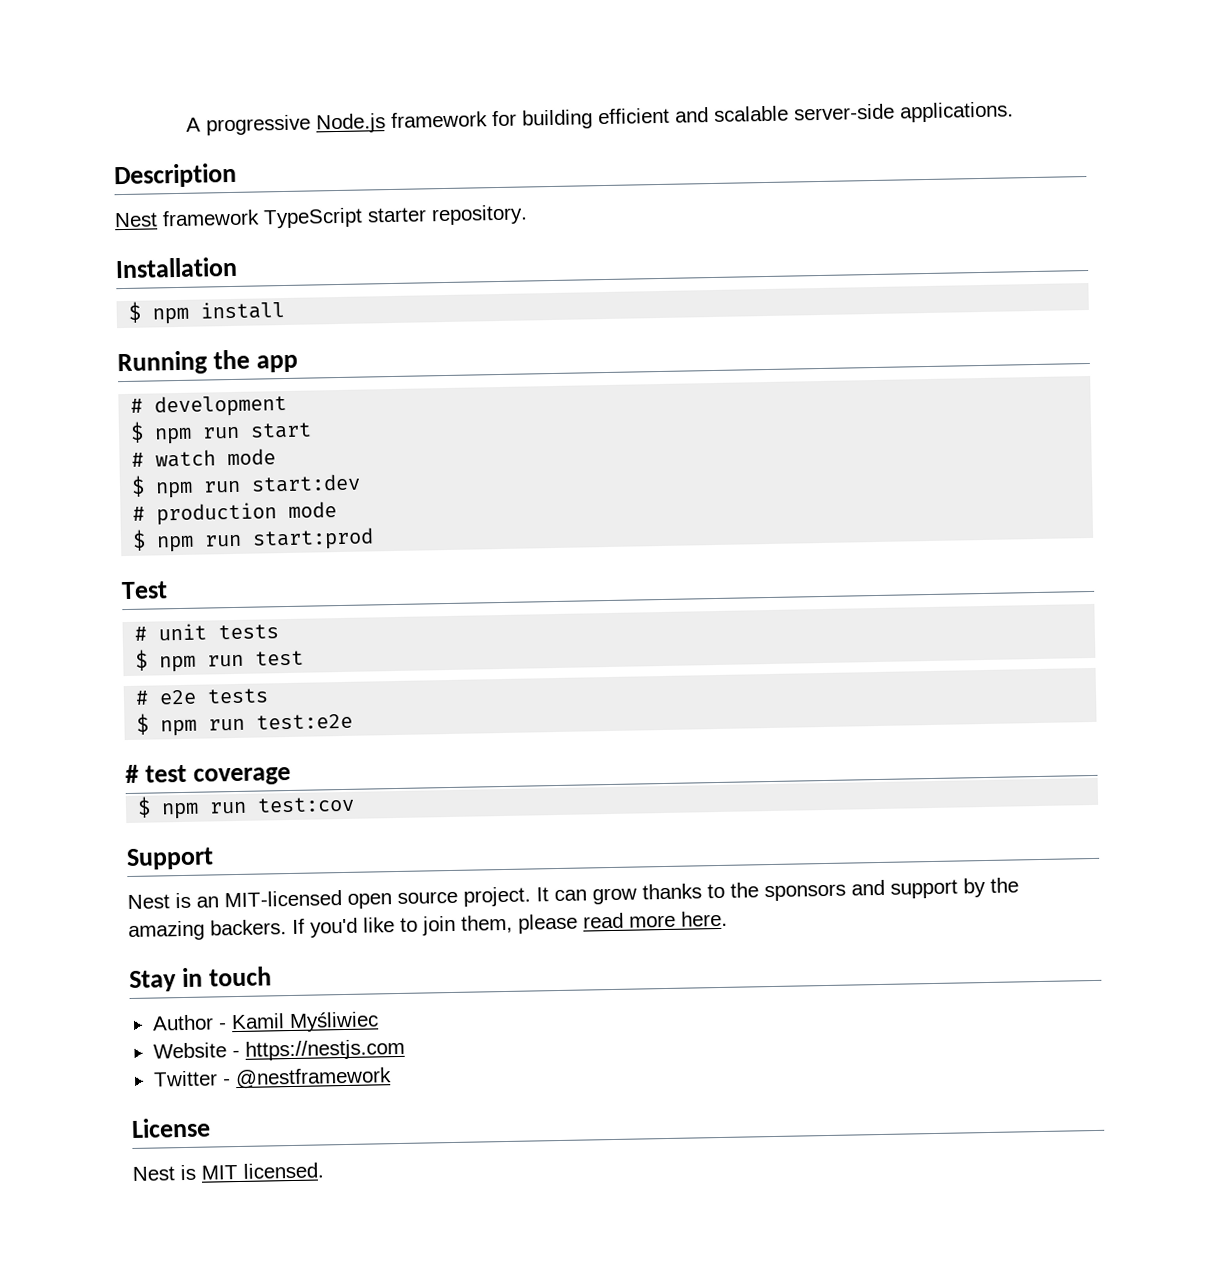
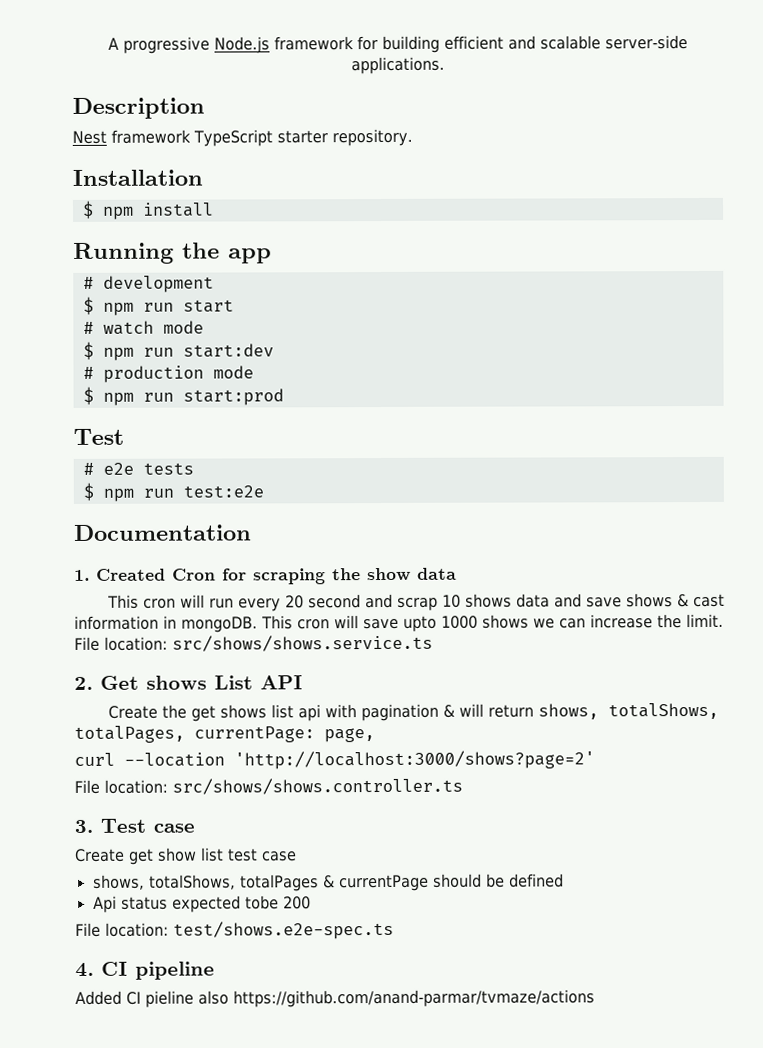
- # unit tests
- $ npm run test
- # test coverage
- $ npm run test:cov
- Support
- Nest is an MIT-licensed open source project. It can grow thanks to the sponsors and support by the amazing backers. If you'd like to join them, please read more here.
- Stay in touch
- Author - Kamil Myśliwiec
- Website - https://nestjs.com
- Twitter - @nestframework
- License
- Nest is MIT licensed.
+ Documentation
+ 1. Created Cron for scraping the show data
+ This cron will run every 20 second and scrap 10 shows data and save shows & cast information in mongoDB. This cron will save upto 1000 shows we can increase the limit. File location: src/shows/shows.service.ts
+ 2. Get shows List API
+ Create the get shows list api with pagination & will return shows, totalShows, totalPages, currentPage: page,
+ curl --location 'http://localhost:3000/shows?page=2'
+ File location: src/shows/shows.controller.ts
+ 3. Test case
+ Create get show list test case
+ shows, totalShows, totalPages & currentPage should be defined
+ Api status expected tobe 200
+ File location: test/shows.e2e-spec.ts
+ 4. CI pipeline
+ Added CI pieline also https://github.com/anand-parmar/tvmaze/actions

